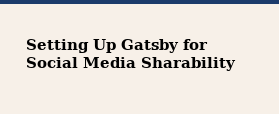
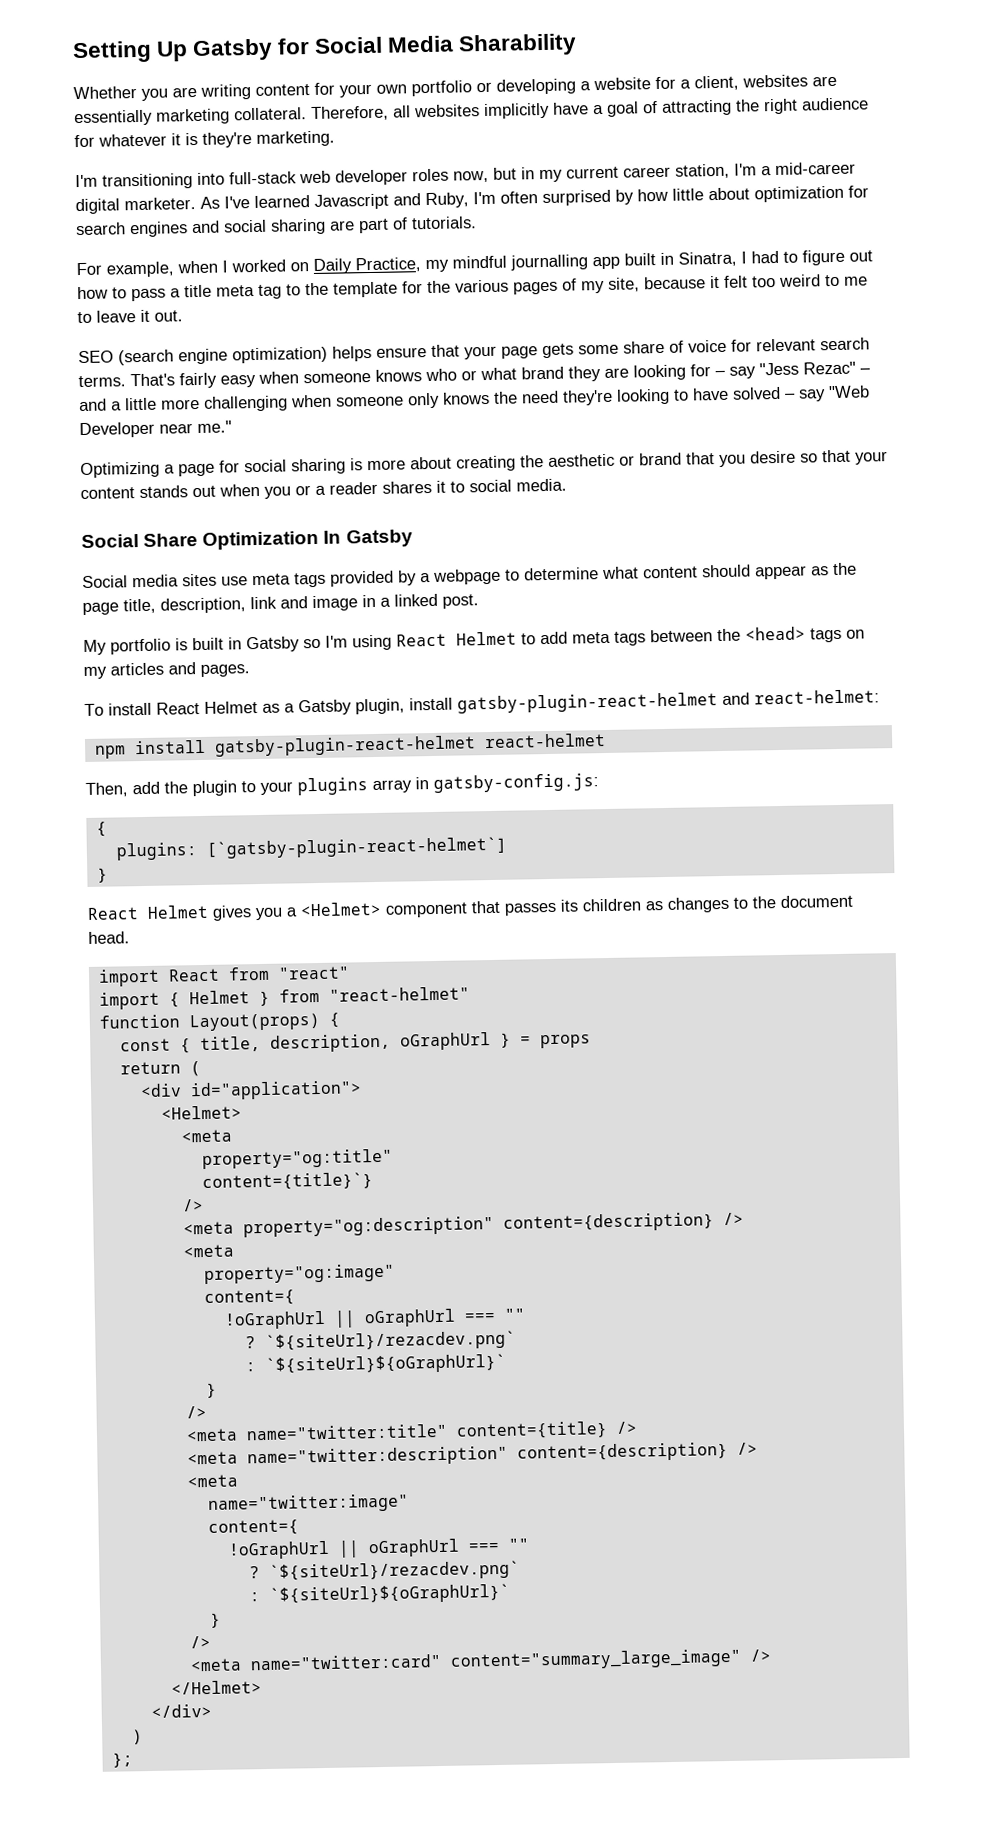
+ Whether you are writing content for your own portfolio or developing a website for a client, websites are essentially marketing collateral. Therefore, all websites implicitly have a goal of attracting the right audience for whatever it is they're marketing.
+ I'm transitioning into full-stack web developer roles now, but in my current career station, I'm a mid-career digital marketer. As I've learned Javascript and Ruby, I'm often surprised by how little about optimization for search engines and social sharing are part of tutorials.
+ For example, when I worked on Daily Practice, my mindful journalling app built in Sinatra, I had to figure out how to pass a title meta tag to the template for the various pages of my site, because it felt too weird to me to leave it out.
+ SEO (search engine optimization) helps ensure that your page gets some share of voice for relevant search terms. That's fairly easy when someone knows who or what brand they are looking for – say "Jess Rezac" – and a little more challenging when someone only knows the need they're looking to have solved – say "Web Developer near me."
+ Optimizing a page for social sharing is more about creating the aesthetic or brand that you desire so that your content stands out when you or a reader shares it to social media.
+ Social Share Optimization In Gatsby
+ Social media sites use meta tags provided by a webpage to determine what content should appear as the page title, description, link and image in a linked post.
+ My portfolio is built in Gatsby so I'm using React Helmet to add meta tags between the <head> tags on my articles and pages.
+ To install React Helmet as a Gatsby plugin, install gatsby-plugin-react-helmet and react-helmet:
+ npm install gatsby-plugin-react-helmet react-helmet
+ Then, add the plugin to your plugins array in gatsby-config.js:
+ {
+ plugins: [`gatsby-plugin-react-helmet`]
+ }
+ React Helmet gives you a <Helmet> component that passes its children as changes to the document head.
+ import React from "react"
+ import { Helmet } from "react-helmet"
+ function Layout(props) {
+ const { title, description, oGraphUrl } = props
+ return (
+ <div id="application">
+ <Helmet>
+ <meta
+ property="og:title"
+ content={title}`}
+ />
+ <meta property="og:description" content={description} />
+ <meta
+ property="og:image"
+ content={
+ !oGraphUrl || oGraphUrl === ""
+ ? `${siteUrl}/rezacdev.png`
+ : `${siteUrl}${oGraphUrl}`
+ }
+ />
+ <meta name="twitter:title" content={title} />
+ <meta name="twitter:description" content={description} />
+ <meta
+ name="twitter:image"
+ content={
+ !oGraphUrl || oGraphUrl === ""
+ ? `${siteUrl}/rezacdev.png`
+ : `${siteUrl}${oGraphUrl}`
+ }
+ />
+ <meta name="twitter:card" content="summary_large_image" />
+ </Helmet>
+ </div>
+ )
+ };

